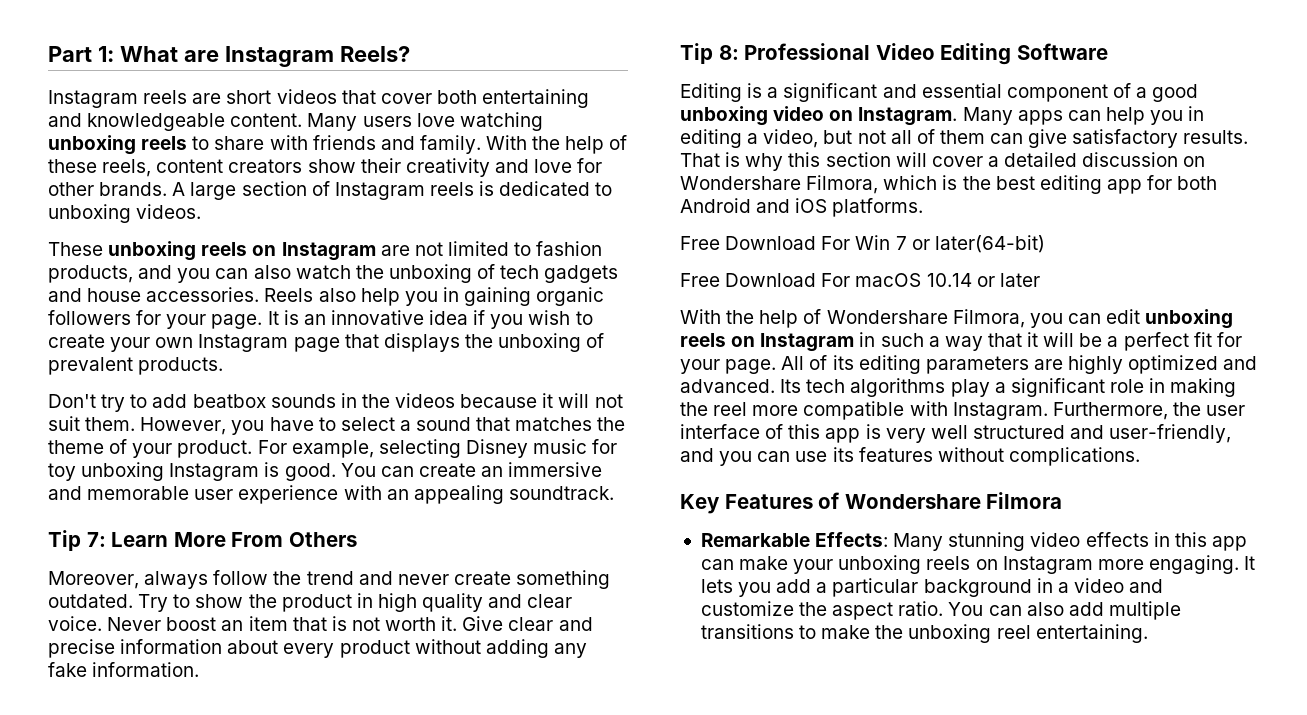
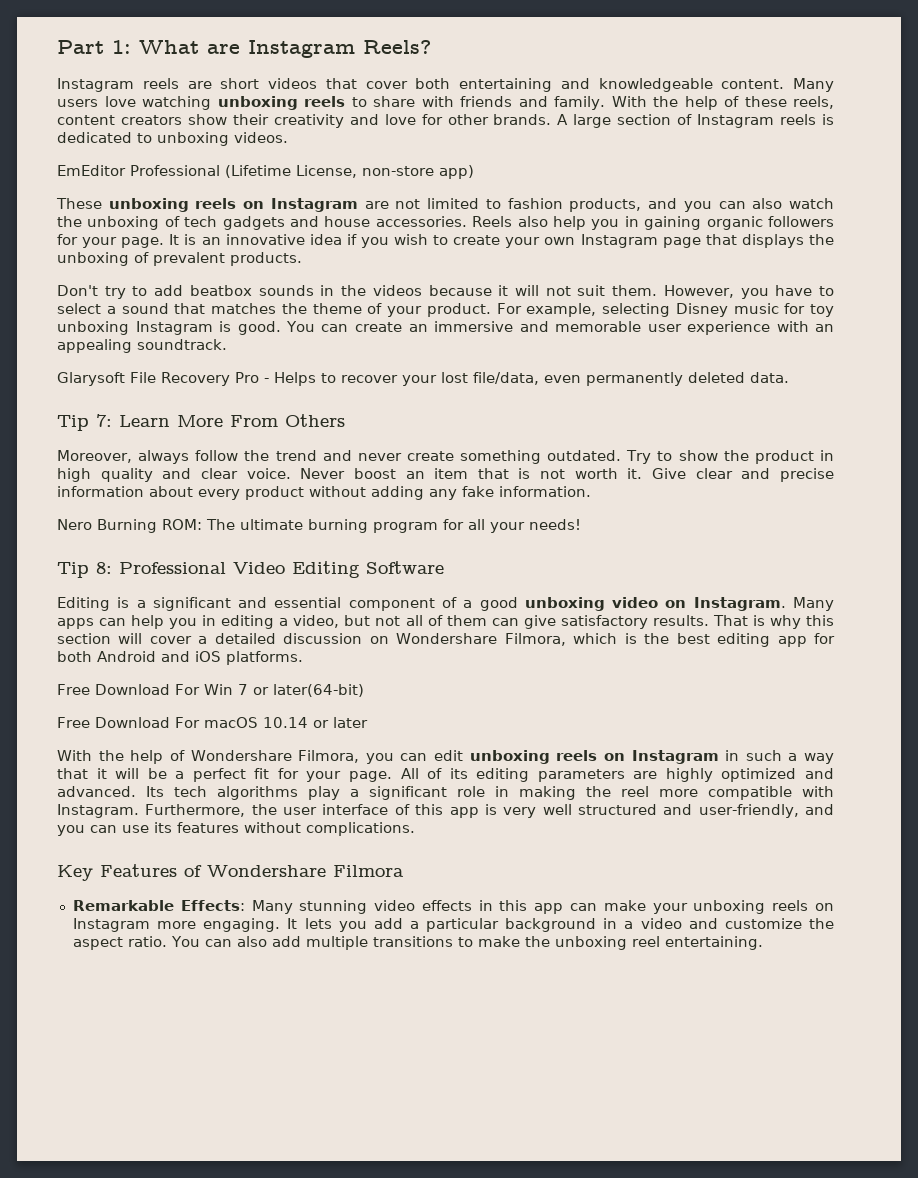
+ EmEditor Professional (Lifetime License, non-store app)
+ Glarysoft File Recovery Pro - Helps to recover your lost file/data, even permanently deleted data.
+ Nero Burning ROM: The ultimate burning program for all your needs!

